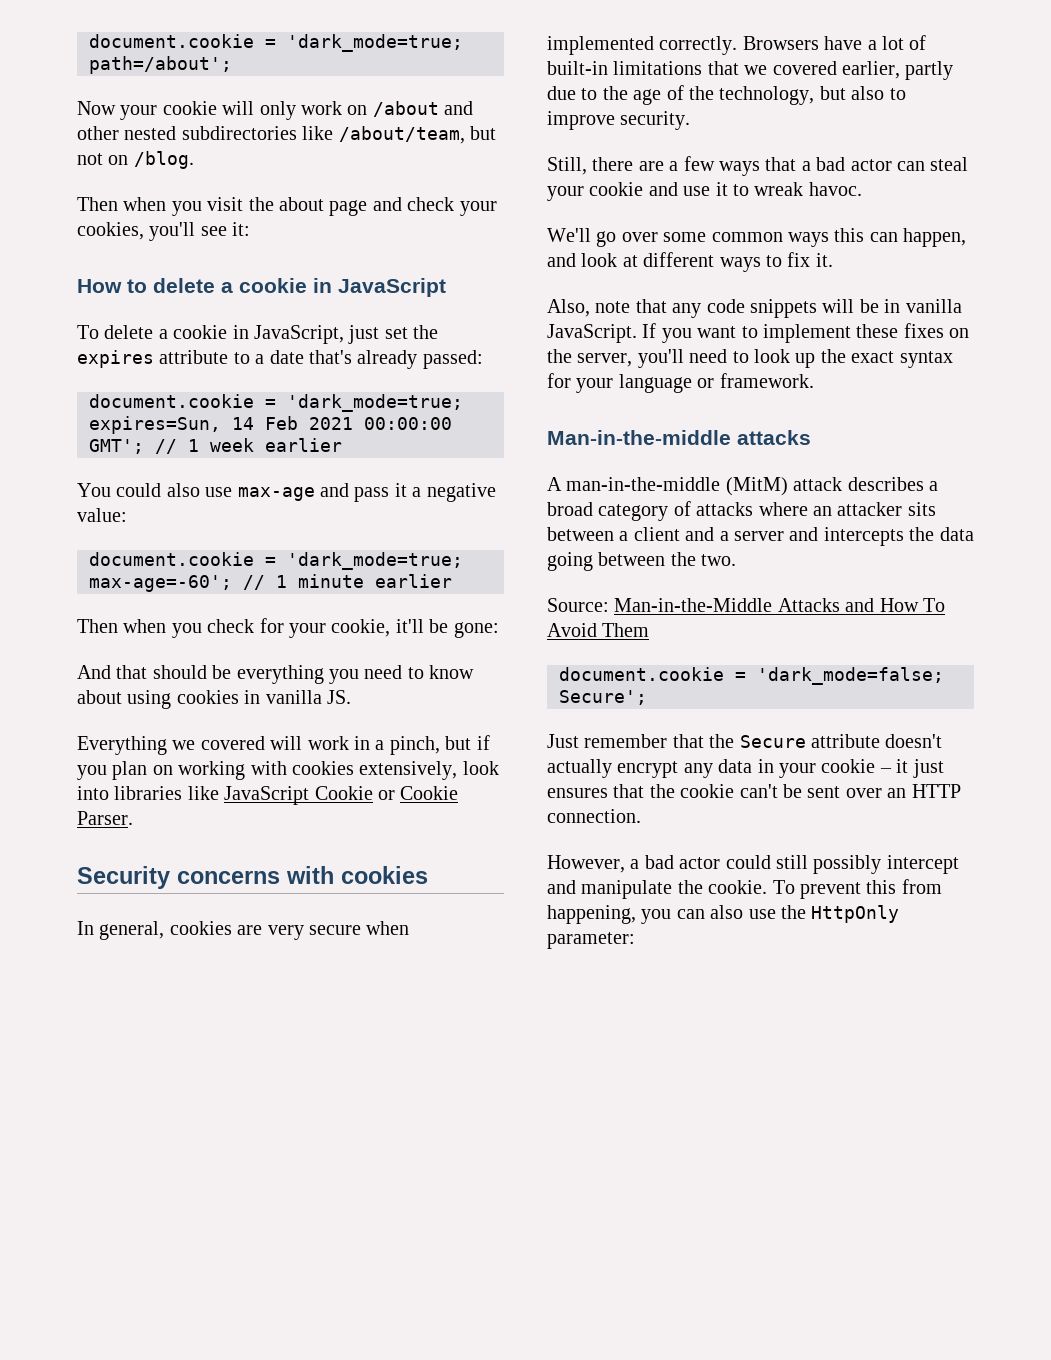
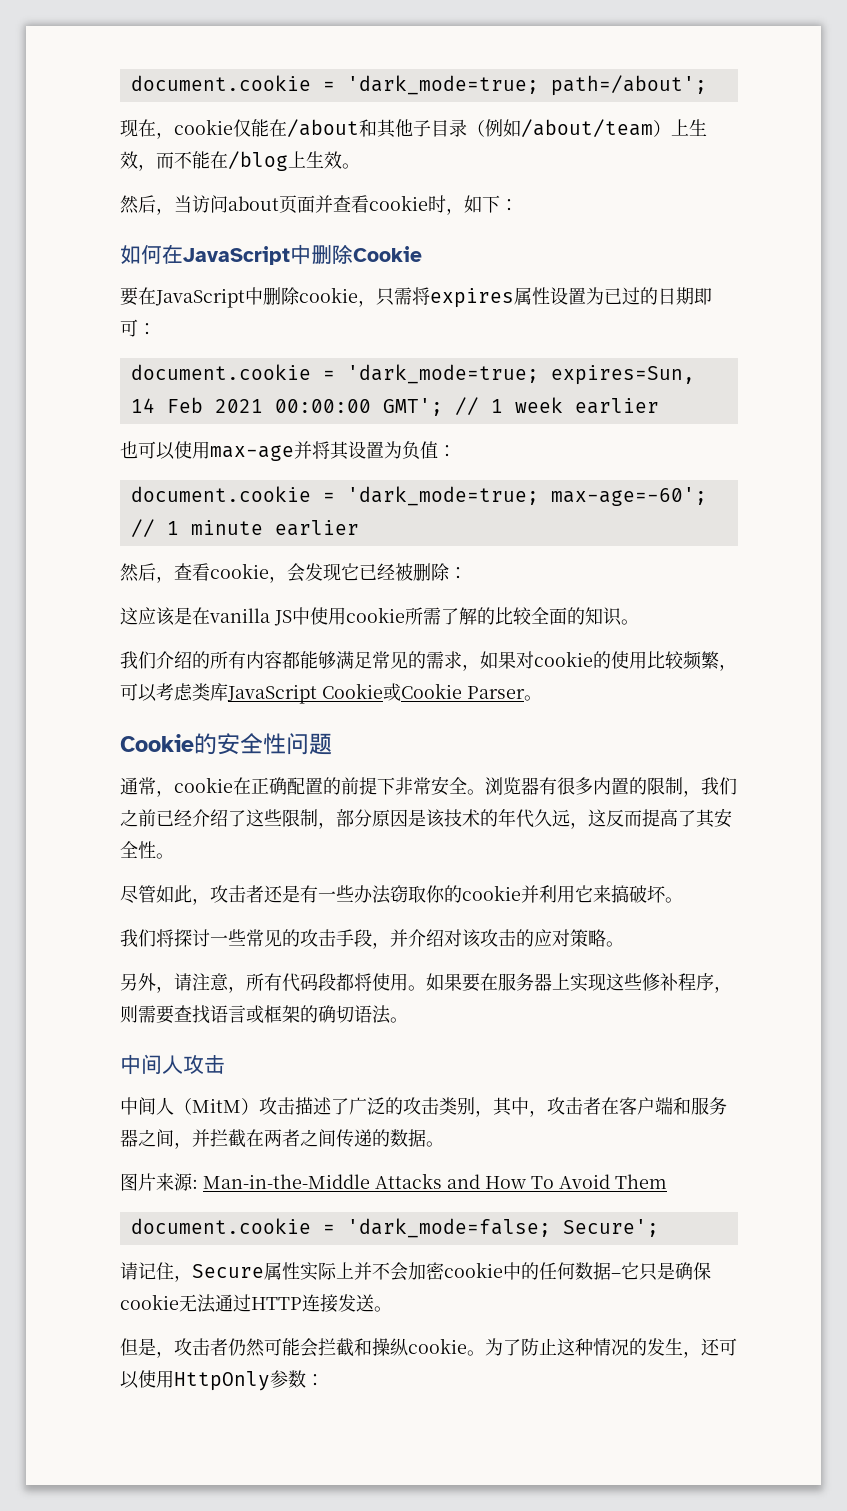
- Now your cookie will only work on /about and other nested subdirectories like /about/team, but not on /blog.
- Then when you visit the about page and check your cookies, you'll see it:
- How to delete a cookie in JavaScript
- To delete a cookie in JavaScript, just set the expires attribute to a date that's already passed:
+ 现在，cookie仅能在/about和其他子目录（例如/about/team）上生效，而不能在/blog上生效。
+ 然后，当访问about页面并查看cookie时，如下：
+ 如何在JavaScript中删除Cookie
+ 要在JavaScript中删除cookie，只需将expires属性设置为已过的日期即可：
- You could also use max-age and pass it a negative value:
+ 也可以使用max-age并将其设置为负值：
- Then when you check for your cookie, it'll be gone:
- And that should be everything you need to know about using cookies in vanilla JS.
- Everything we covered will work in a pinch, but if you plan on working with cookies extensively, look into libraries like JavaScript Cookie or Cookie Parser.
- Security concerns with cookies
- In general, cookies are very secure when implemented correctly. Browsers have a lot of built-in limitations that we covered earlier, partly due to the age of the technology, but also to improve security.
- Still, there are a few ways that a bad actor can steal your cookie and use it to wreak havoc.
- We'll go over some common ways this can happen, and look at different ways to fix it.
- Also, note that any code snippets will be in vanilla JavaScript. If you want to implement these fixes on the server, you'll need to look up the exact syntax for your language or framework.
- Man-in-the-middle attacks
- A man-in-the-middle (MitM) attack describes a broad category of attacks where an attacker sits between a client and a server and intercepts the data going between the two.
- Source: Man-in-the-Middle Attacks and How To Avoid Them
+ 然后，查看cookie，会发现它已经被删除：
+ 这应该是在vanilla JS中使用cookie所需了解的比较全面的知识。
+ 我们介绍的所有内容都能够满足常见的需求，如果对cookie的使用比较频繁，可以考虑类库JavaScript Cookie或Cookie Parser。
+ Cookie的安全性问题
+ 通常，cookie在正确配置的前提下非常安全。浏览器有很多内置的限制，我们之前已经介绍了这些限制，部分原因是该技术的年代久远，这反而提高了其安全性。
+ 尽管如此，攻击者还是有一些办法窃取你的cookie并利用它来搞破坏。
+ 我们将探讨一些常见的攻击手段，并介绍对该攻击的应对策略。
+ 另外，请注意，所有代码段都将使用。如果要在服务器上实现这些修补程序，则需要查找语言或框架的确切语法。
+ 中间人攻击
+ 中间人（MitM）攻击描述了广泛的攻击类别，其中，攻击者在客户端和服务器之间，并拦截在两者之间传递的数据。
+ 图片来源: Man-in-the-Middle Attacks and How To Avoid Them
- Just remember that the Secure attribute doesn't actually encrypt any data in your cookie – it just ensures that the cookie can't be sent over an HTTP connection.
- However, a bad actor could still possibly intercept and manipulate the cookie. To prevent this from happening, you can also use the HttpOnly parameter:
+ 请记住，Secure属性实际上并不会加密cookie中的任何数据–它只是确保cookie无法通过HTTP连接发送。
+ 但是，攻击者仍然可能会拦截和操纵cookie。为了防止这种情况的发生，还可以使用HttpOnly参数：

